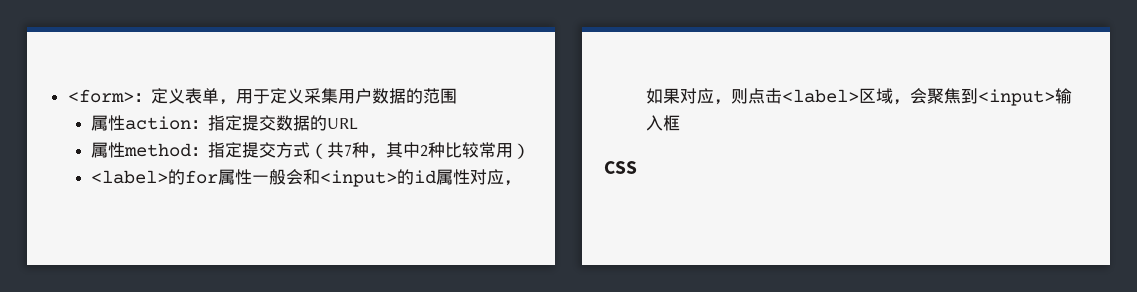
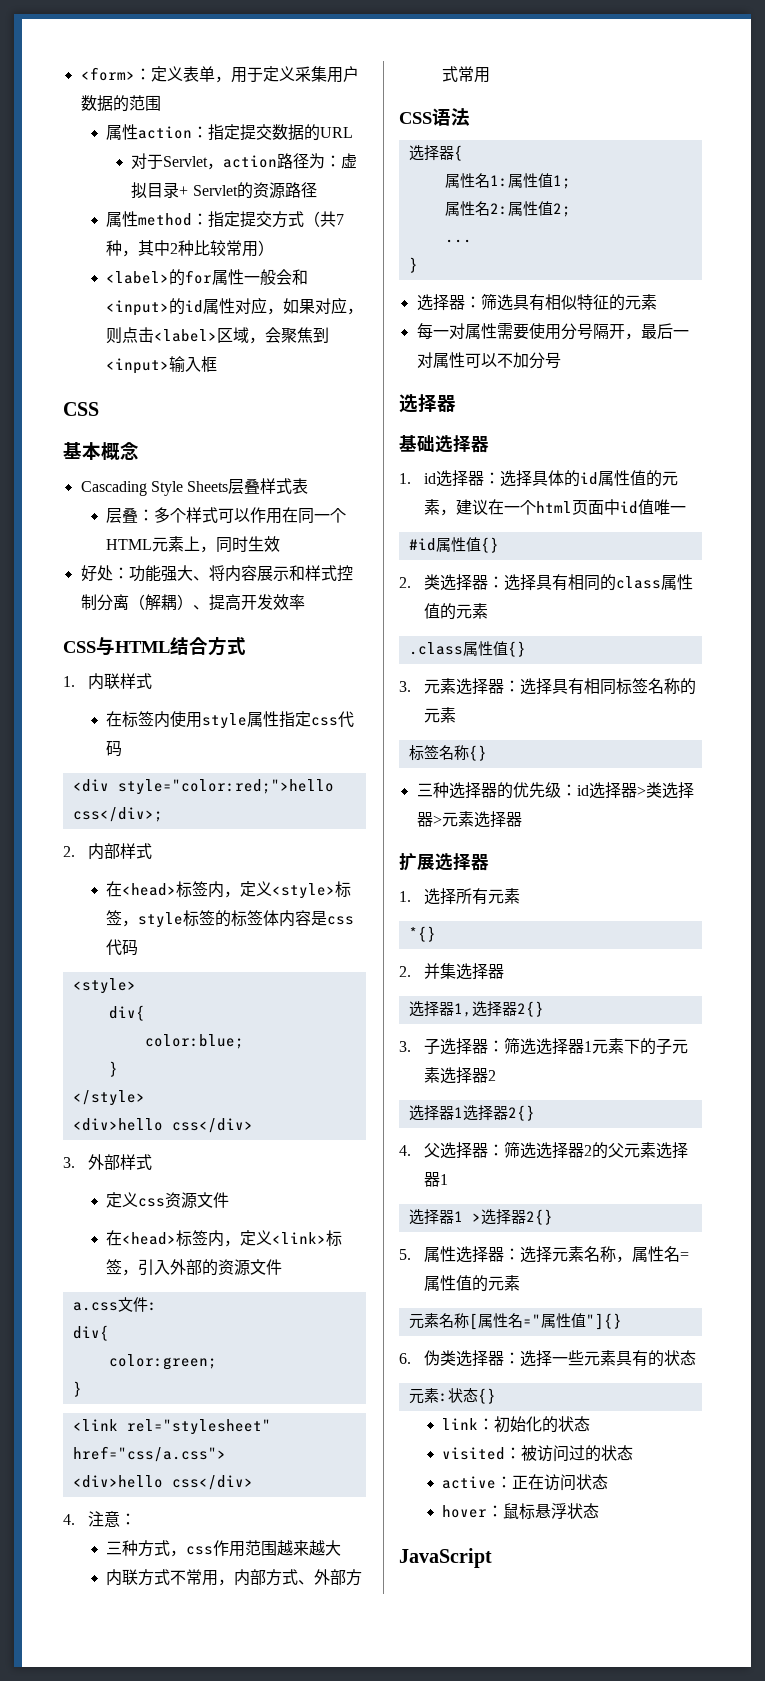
+ 对于Servlet，action路径为：虚拟目录+ Servlet的资源路径
+ 基本概念
+ Cascading Style Sheets层叠样式表
+ 层叠：多个样式可以作用在同一个HTML元素上，同时生效
+ 好处：功能强大、将内容展示和样式控制分离（解耦）、提高开发效率
+ CSS与HTML结合方式
+ 1.内联样式
+ 在标签内使用style属性指定css代码
+ <div style="color:red;">hello css</div>;
+ 2.内部样式
+ 在<head>标签内，定义<style>标签，style标签的标签体内容是css代码
+ <style>
+ div{
+ color:blue;
+ }
+ </style>
+ <div>hello css</div>
+ 3.外部样式
+ 定义css资源文件
+ 在<head>标签内，定义<link>标签，引入外部的资源文件
+ a.css文件:
+ div{
+ color:green;
+ }
+ <link rel="stylesheet" href="css/a.css">
+ <div>hello css</div>
+ 4.注意：
+ 三种方式，css作用范围越来越大
+ 内联方式不常用，内部方式、外部方式常用
+ CSS语法
+ 选择器{
+ 属性名1:属性值1;
+ 属性名2:属性值2;
+ ...
+ }
+ 选择器：筛选具有相似特征的元素
+ 每一对属性需要使用分号隔开，最后一对属性可以不加分号
+ 选择器
+ 基础选择器
+ 1. id选择器：选择具体的id属性值的元素，建议在一个html页面中id值唯一
+ #id属性值{}
+ 2.类选择器：选择具有相同的class属性值的元素
+ .class属性值{}
+ 3.元素选择器：选择具有相同标签名称的元素
+ 标签名称{}
+ 三种选择器的优先级：id选择器>类选择器>元素选择器
+ 扩展选择器
+ 1.选择所有元素
+ *{}
+ 2.并集选择器
+ 选择器1,选择器2{}
+ 3.子选择器：筛选选择器1元素下的子元素选择器2
+ 选择器1选择器2{}
+ 4.父选择器：筛选选择器2的父元素选择器1
+ 选择器1 >选择器2{}
+ 5.属性选择器：选择元素名称，属性名=属性值的元素
+ 元素名称[属性名="属性值"]{}
+ 6.伪类选择器：选择一些元素具有的状态
+ 元素:状态{}
+ link：初始化的状态
+ visited：被访问过的状态
+ active：正在访问状态
+ hover：鼠标悬浮状态
+ JavaScript

